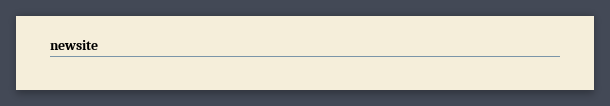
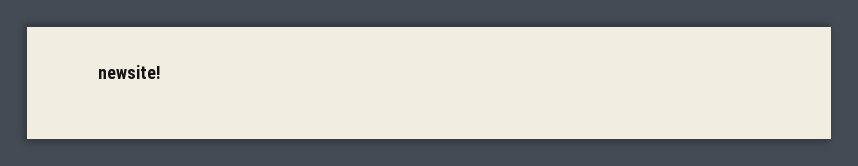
- newsite
+ newsite!

